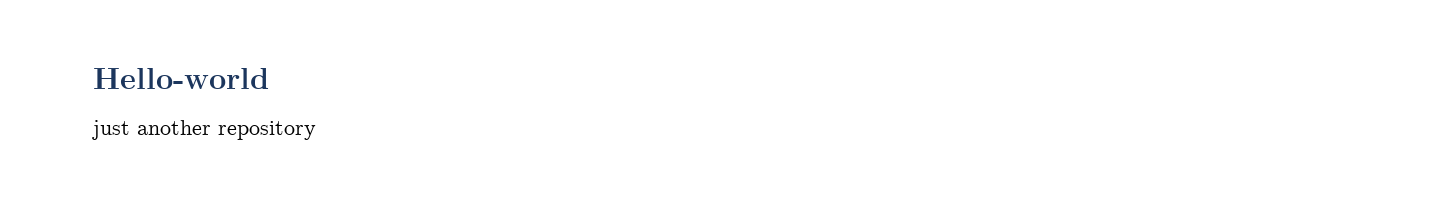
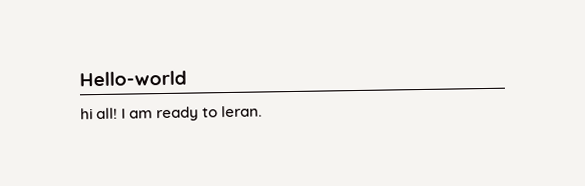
- just another repository
+ hi all! I am ready to leran.

